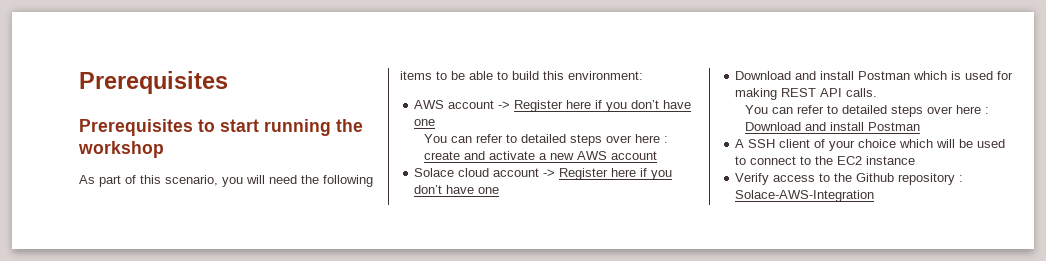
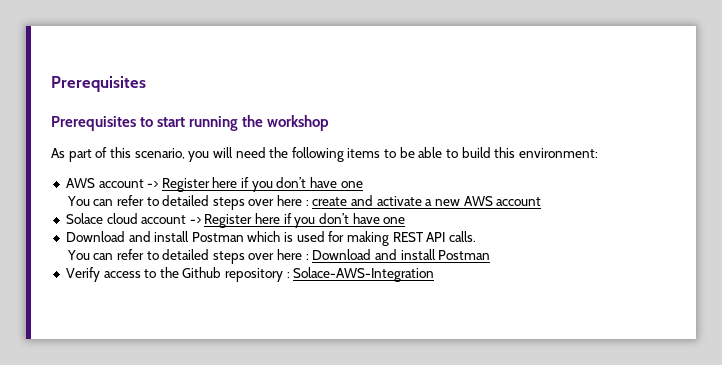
- A SSH client of your choice which will be used to connect to the EC2 instance

